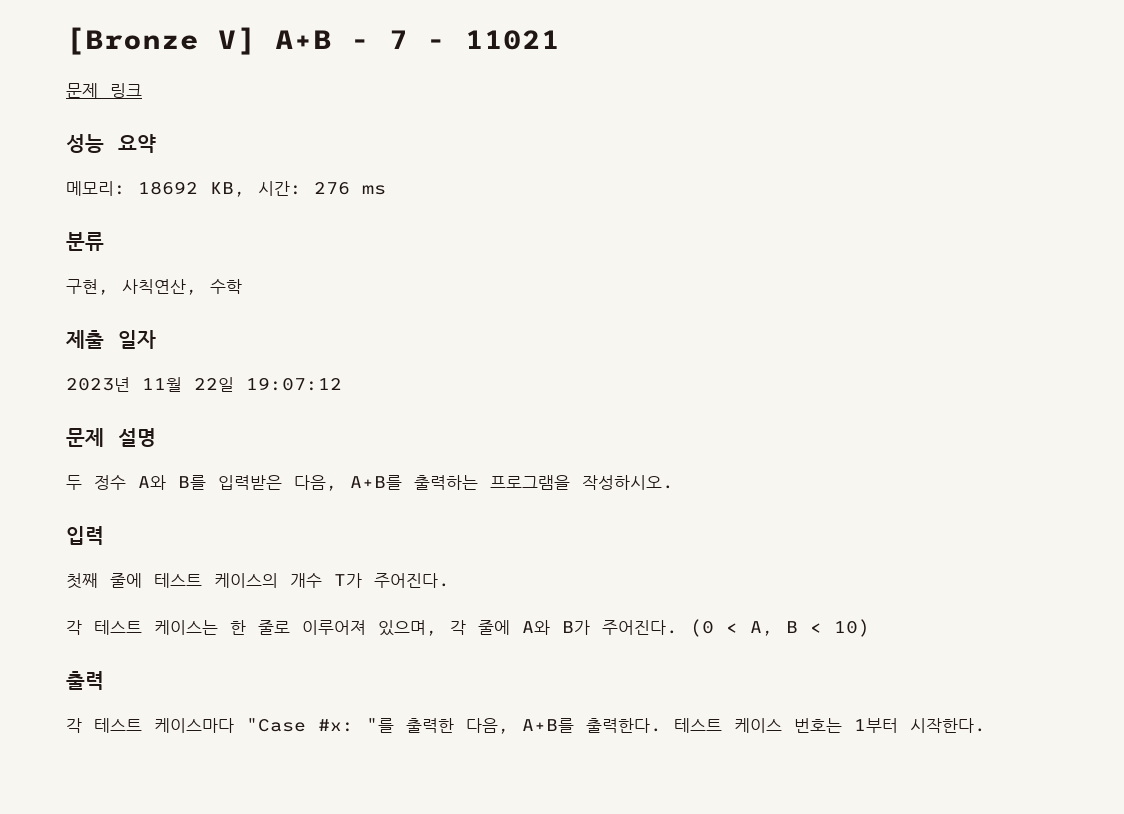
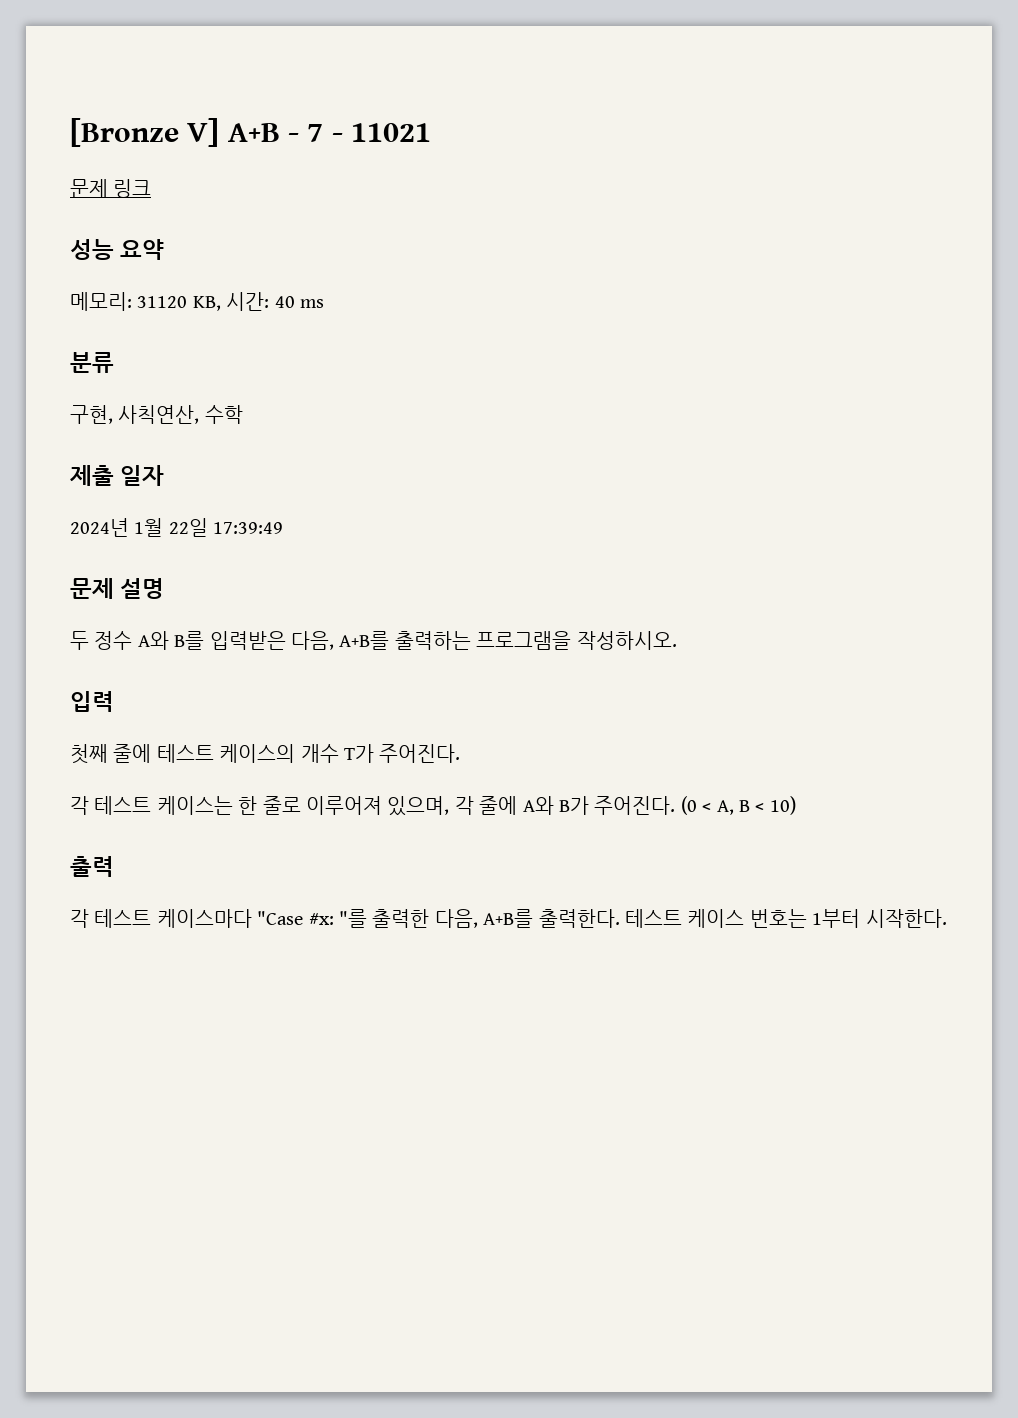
- 메모리: 18692 KB, 시간: 276 ms
+ 메모리: 31120 KB, 시간: 40 ms
- 2023년 11월 22일 19:07:12
+ 2024년 1월 22일 17:39:49

